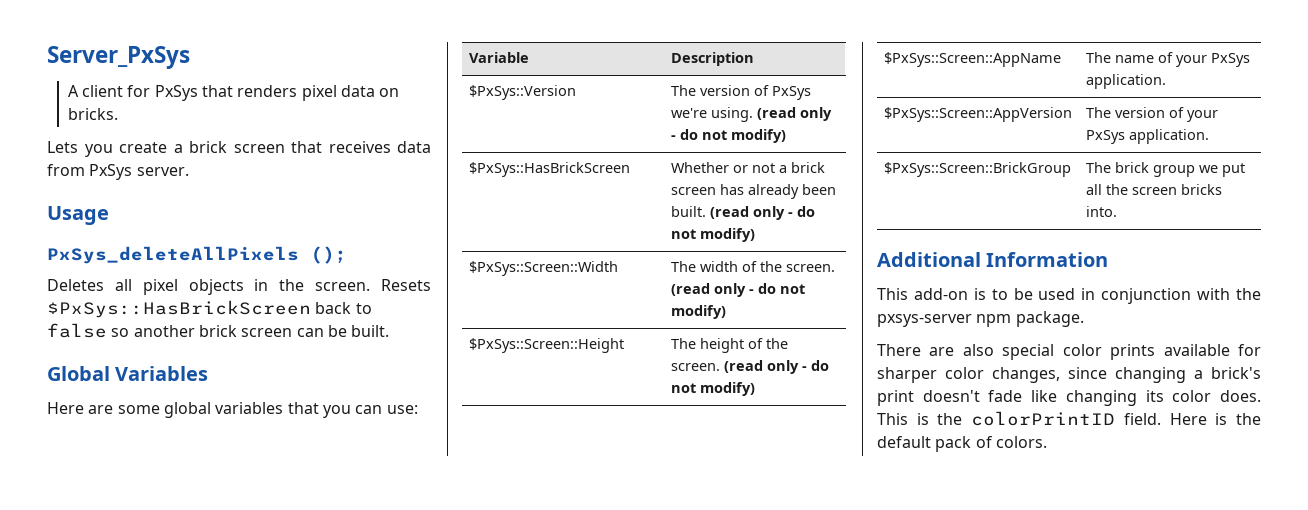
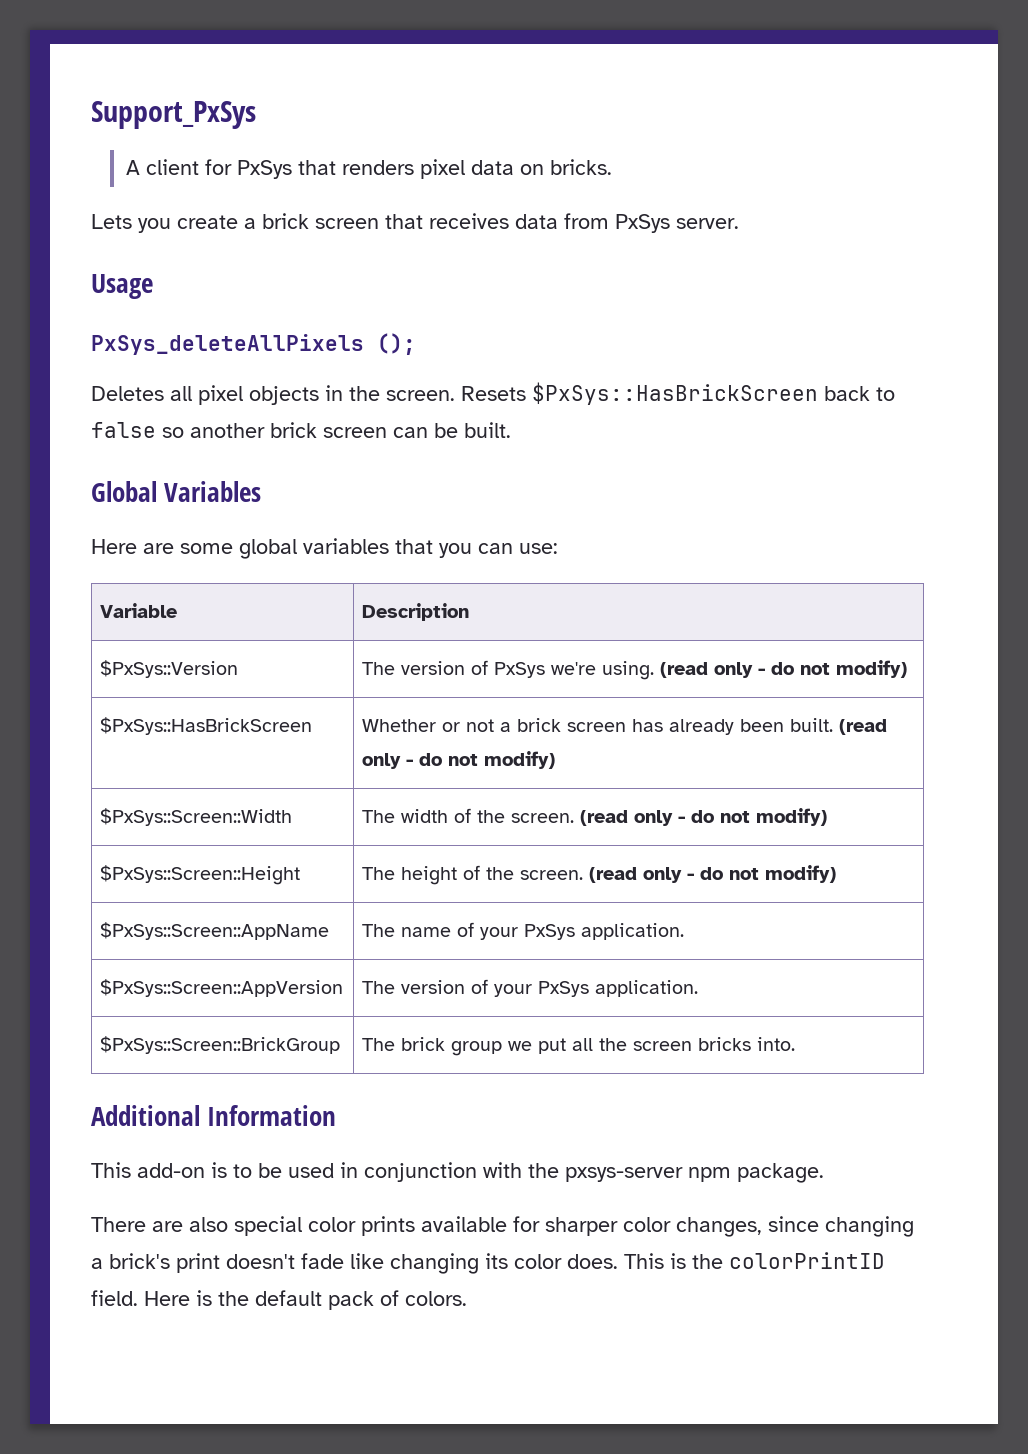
- Server_PxSys
+ Support_PxSys

